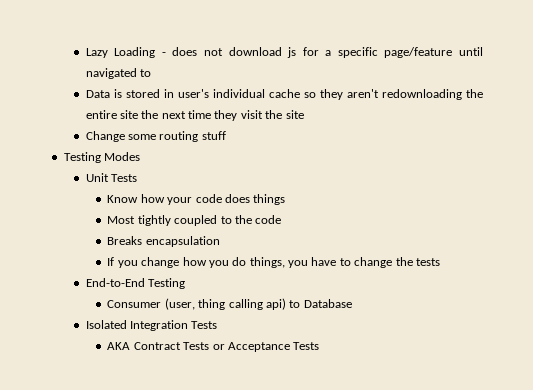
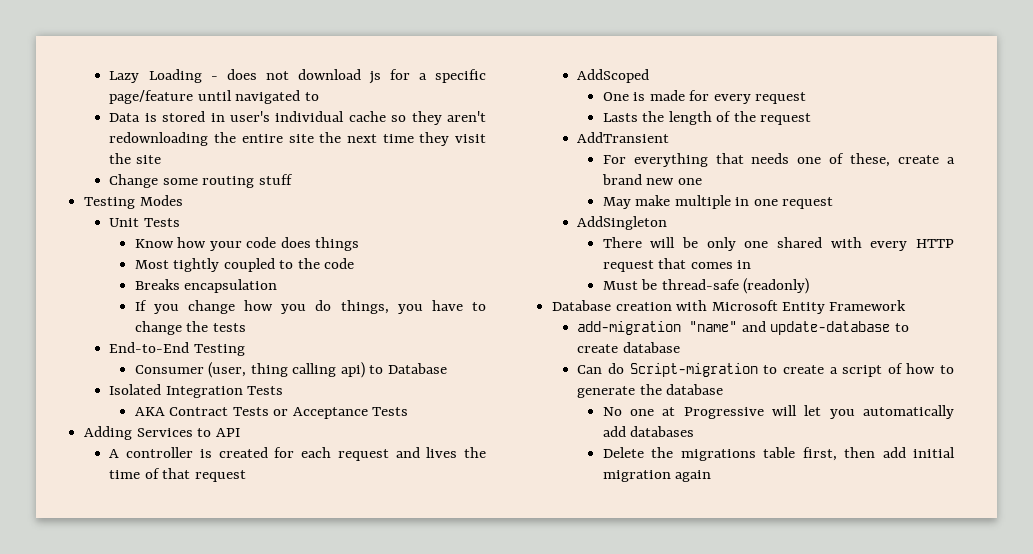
+ Adding Services to API
+ A controller is created for each request and lives the time of that request
+ AddScoped
+ One is made for every request
+ Lasts the length of the request
+ AddTransient
+ For everything that needs one of these, create a brand new one
+ May make multiple in one request
+ AddSingleton
+ There will be only one shared with every HTTP request that comes in
+ Must be thread-safe (readonly)
+ Database creation with Microsoft Entity Framework
+ add-migration "name" and update-database to create database
+ Can do Script-migration to create a script of how to generate the database
+ No one at Progressive will let you automatically add databases
+ Delete the migrations table first, then add initial migration again

